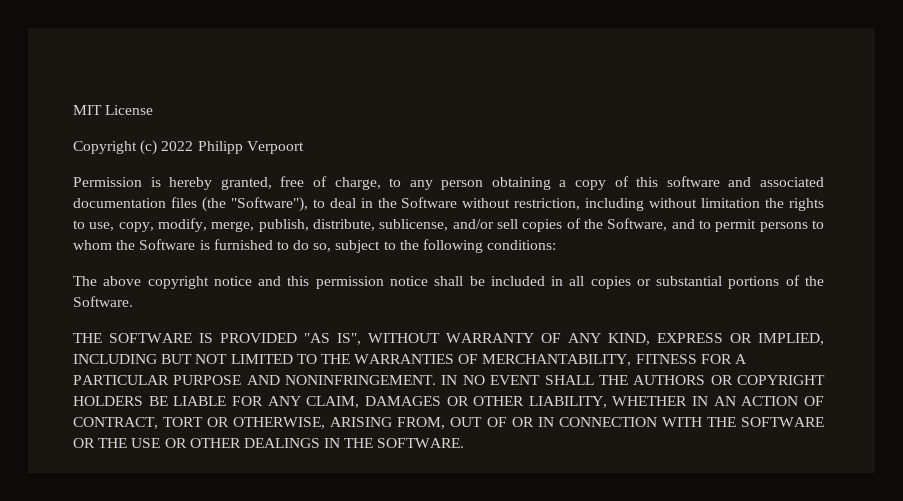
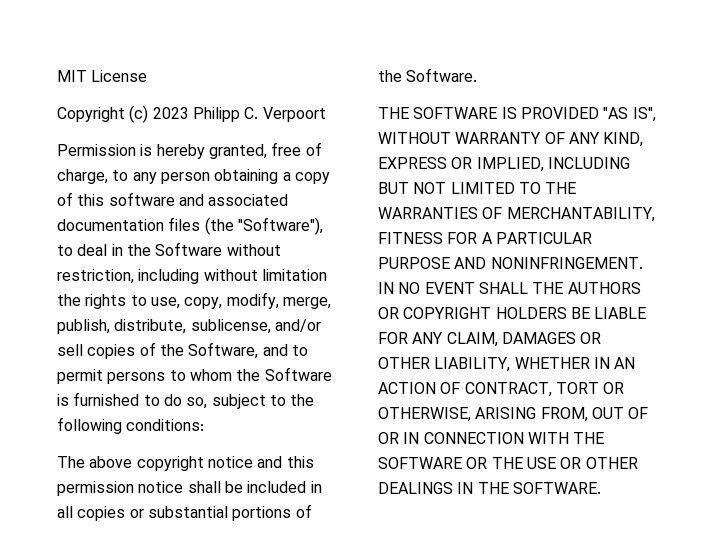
- Copyright (c) 2022 Philipp Verpoort
+ Copyright (c) 2023 Philipp C. Verpoort

